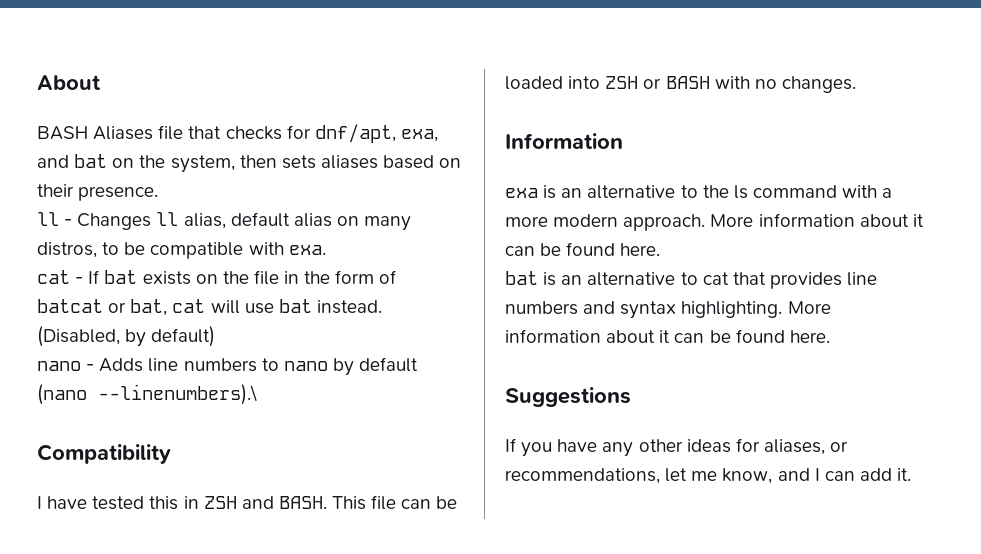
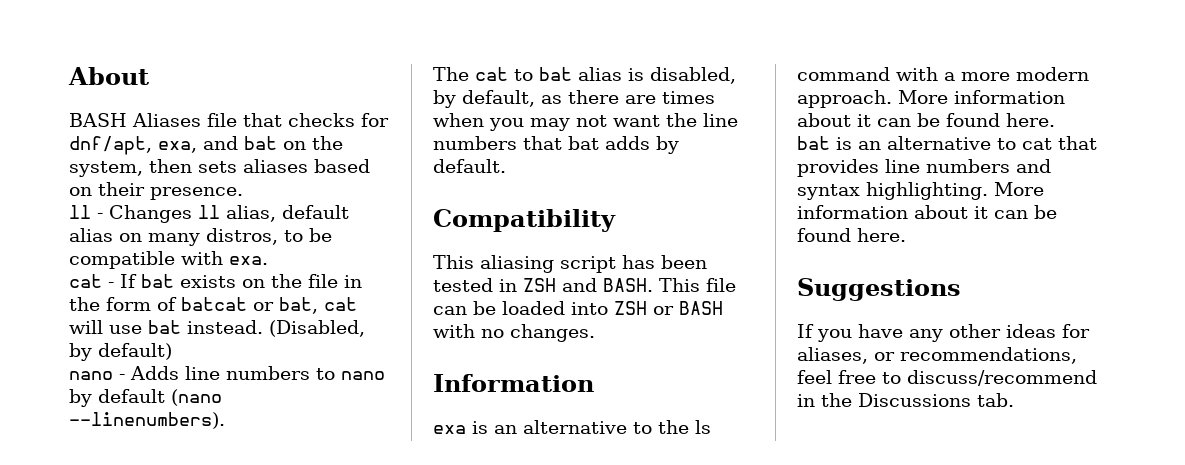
- nano - Adds line numbers to nano by default (nano --linenumbers).\
+ nano - Adds line numbers to nano by default (nano --linenumbers).
+ The cat to bat alias is disabled, by default, as there are times when you may not want the line numbers that bat adds by default.
  Compatibility
- I have tested this in ZSH and BASH.
+ This aliasing script has been tested in ZSH and BASH.
- If you have any other ideas for aliases, or recommendations, let me know, and I can add it.
+ If you have any other ideas for aliases, or recommendations, feel free to discuss/recommend in the Discussions tab.

